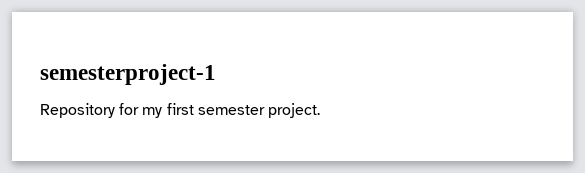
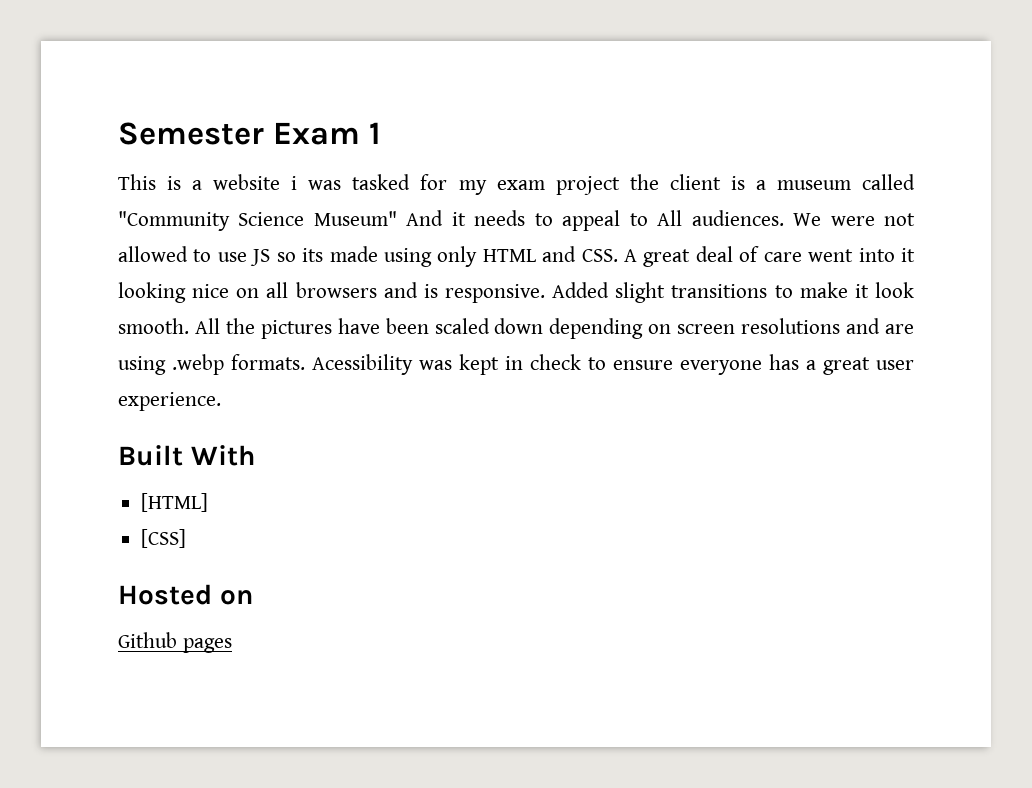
- semesterproject-1
- Repository for my first semester project.
+ Semester Exam 1
+ This is a website i was tasked for my exam project the client is a museum called "Community Science Museum" And it needs to appeal to All audiences. We were not allowed to use JS so its made using only HTML and CSS. A great deal of care went into it looking nice on all browsers and is responsive. Added slight transitions to make it look smooth. All the pictures have been scaled down depending on screen resolutions and are using .webp formats. Acessibility was kept in check to ensure everyone has a great user experience.
+ Built With
+ [HTML]
+ [CSS]
+ Hosted on
+ Github pages

